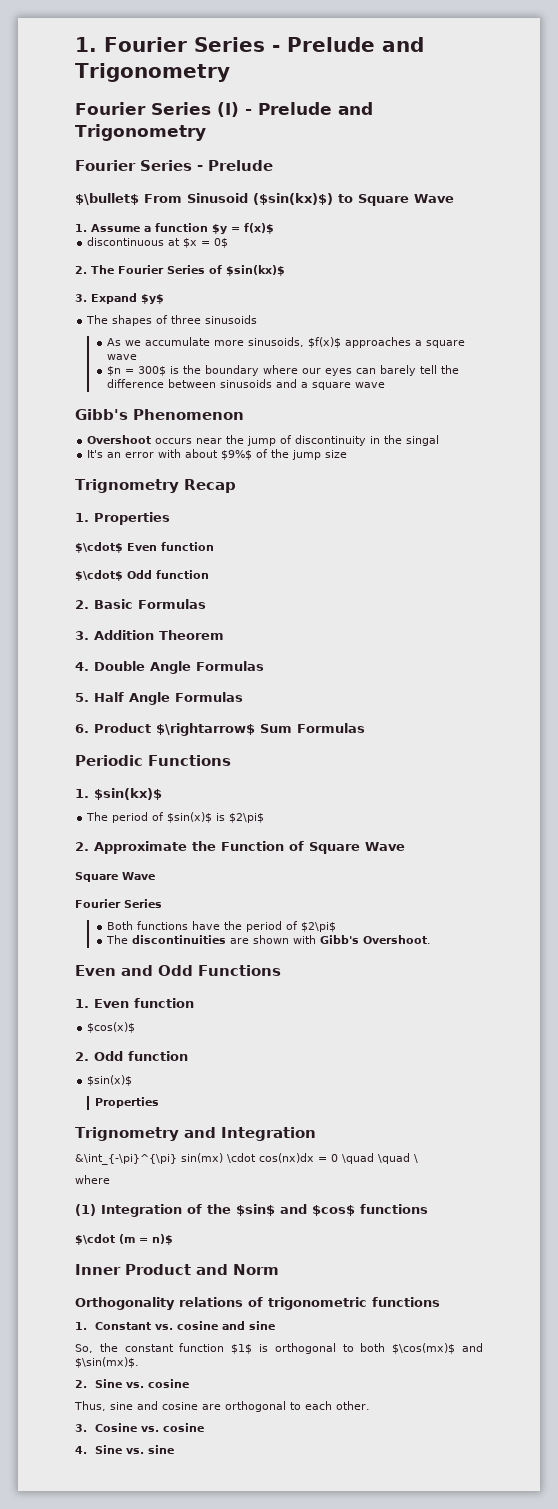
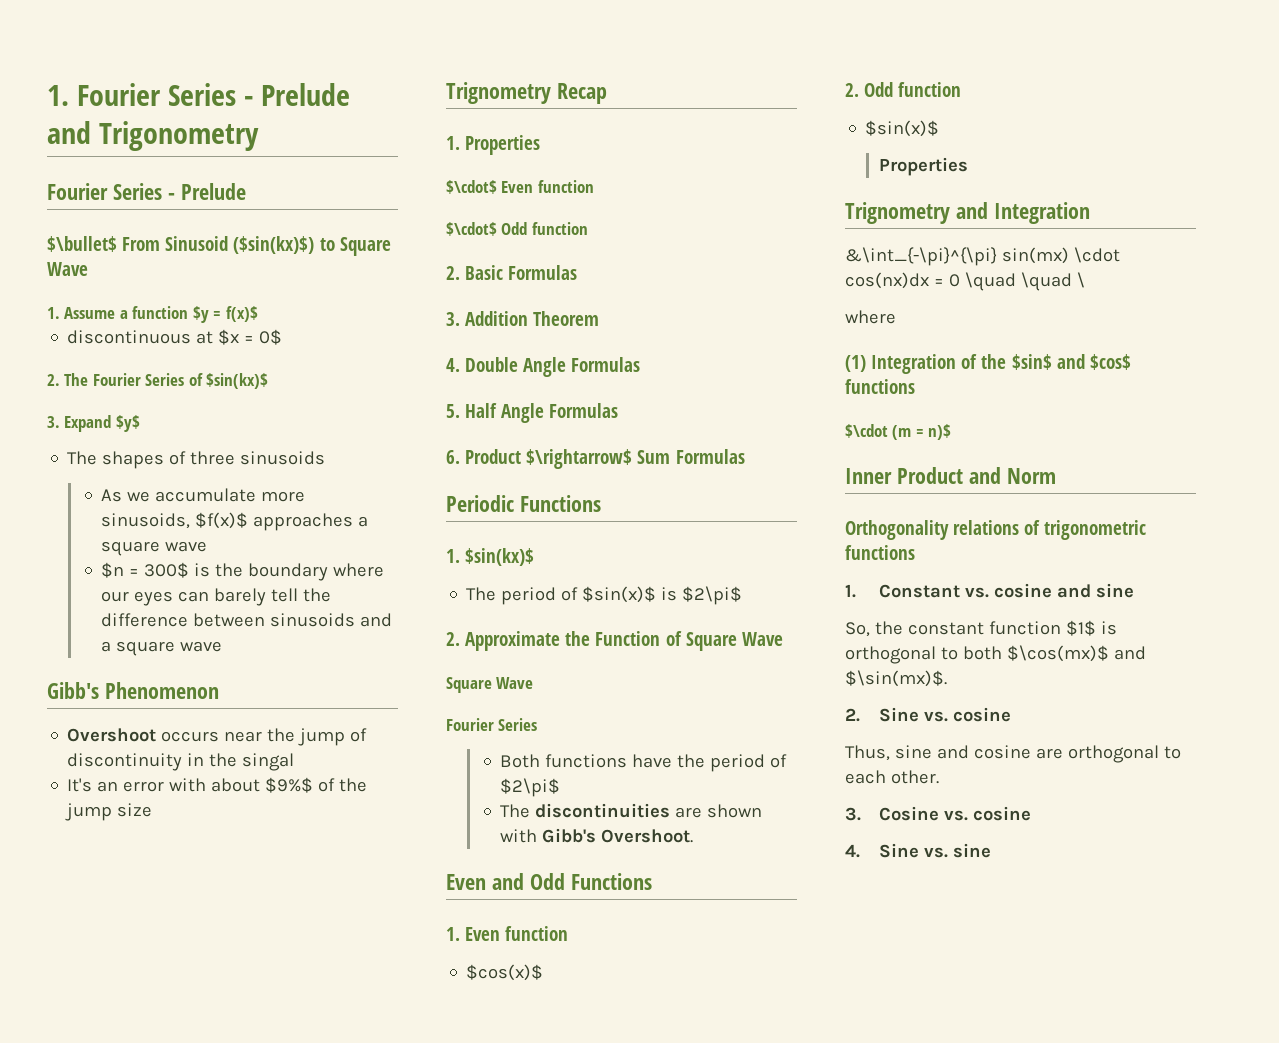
- Fourier Series (I) - Prelude and Trigonometry

